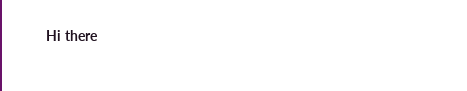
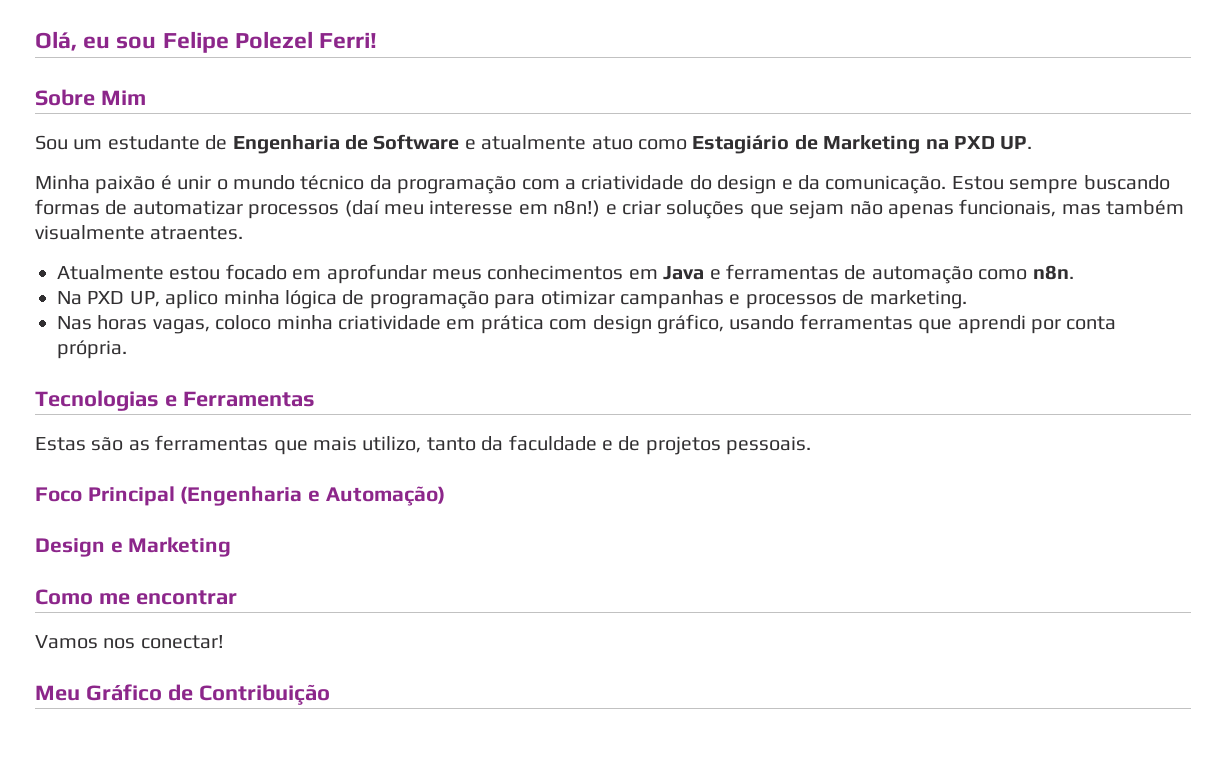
- Hi there
+ Olá, eu sou Felipe Polezel Ferri!
+ Sobre Mim
+ Sou um estudante de Engenharia de Software e atualmente atuo como Estagiário de Marketing na PXD UP.
+ Minha paixão é unir o mundo técnico da programação com a criatividade do design e da comunicação. Estou sempre buscando formas de automatizar processos (daí meu interesse em n8n!) e criar soluções que sejam não apenas funcionais, mas também visualmente atraentes.
+ Atualmente estou focado em aprofundar meus conhecimentos em Java e ferramentas de automação como n8n.
+ Na PXD UP, aplico minha lógica de programação para otimizar campanhas e processos de marketing.
+ Nas horas vagas, coloco minha criatividade em prática com design gráfico, usando ferramentas que aprendi por conta própria.
+ Tecnologias e Ferramentas
+ Estas são as ferramentas que mais utilizo, tanto da faculdade e de projetos pessoais.
+ Foco Principal (Engenharia e Automação)
+ Design e Marketing
+ Como me encontrar
+ Vamos nos conectar!
+ Meu Gráfico de Contribuição

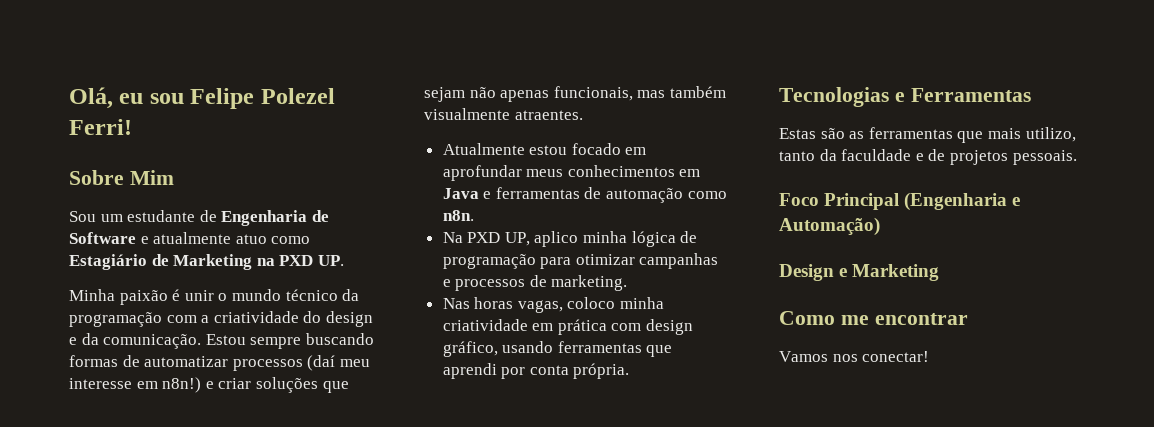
- Meu Gráfico de Contribuição

